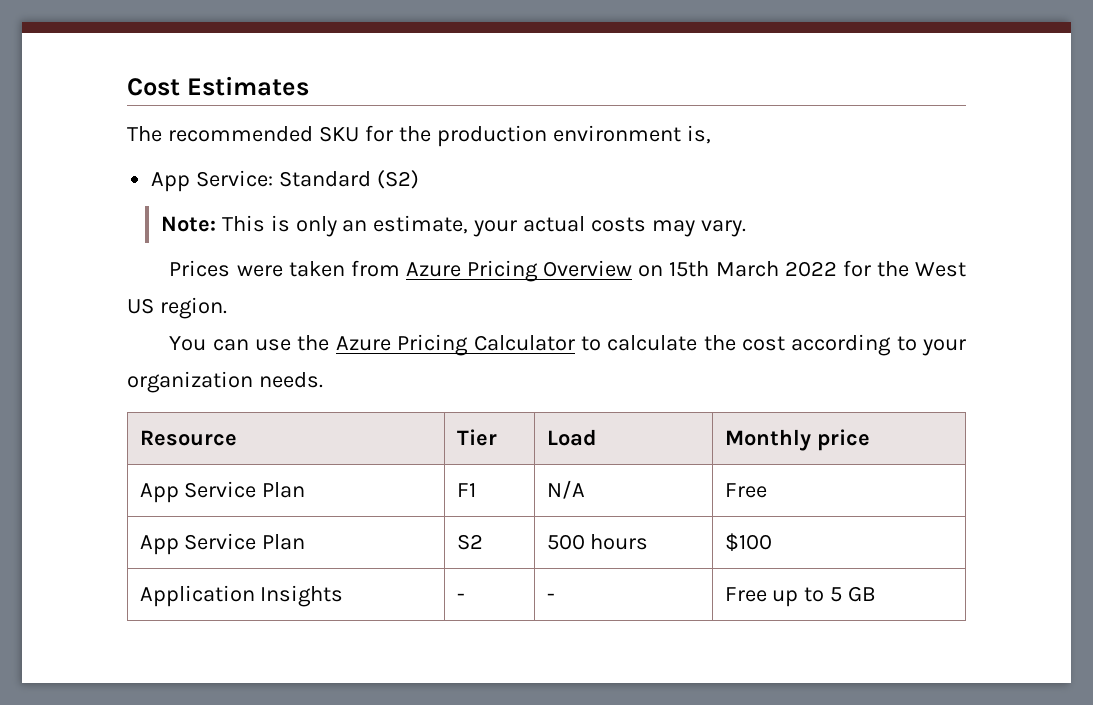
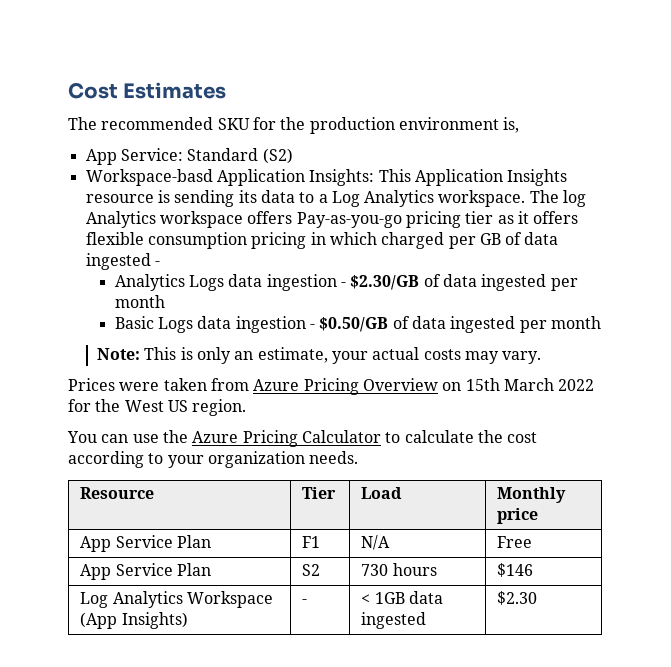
+ Workspace-basd Application Insights: This Application Insights resource is sending its data to a Log Analytics workspace. The log Analytics workspace offers Pay-as-you-go pricing tier as it offers flexible consumption pricing in which charged per GB of data ingested -
+ Analytics Logs data ingestion - $2.30/GB of data ingested per month
+ Basic Logs data ingestion - $0.50/GB of data ingested per month
- App Service Plan | S2 | 500 hours | $100
- Application Insights | - | - | Free up to 5 GB
+ App Service Plan | S2 | 730 hours | $146
+ Log Analytics Workspace (App Insights) | - | < 1GB data ingested | $2.30

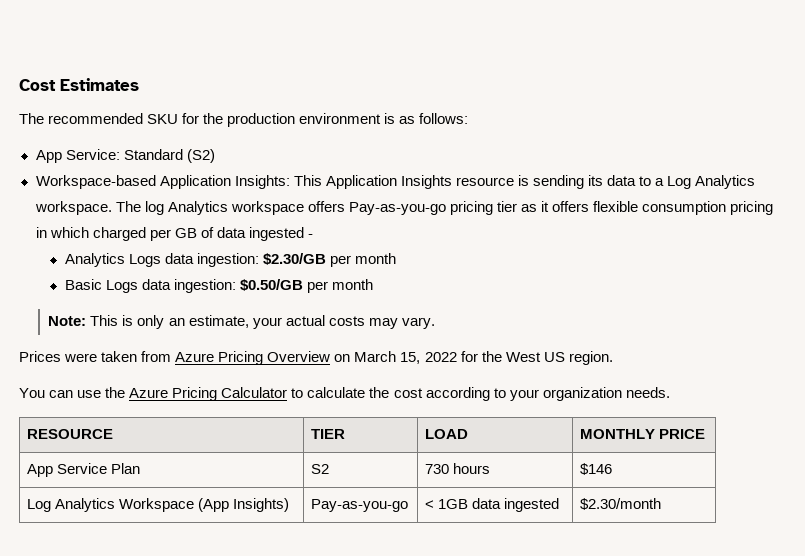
- The recommended SKU for the production environment is,
+ The recommended SKU for the production environment is as follows:
- Workspace-basd Application Insights: This Application Insights resource is sending its data to a Log Analytics workspace.
+ Workspace-based Application Insights: This Application Insights resource is sending its data to a Log Analytics workspace.
- Analytics Logs data ingestion - $2.30/GB of data ingested per month
+ Analytics Logs data ingestion: $2.30/GB per month
- Basic Logs data ingestion - $0.50/GB of data ingested per month
+ Basic Logs data ingestion: $0.50/GB per month
- Prices were taken from Azure Pricing Overview on 15th March 2022 for the West US region.
+ Prices were taken from Azure Pricing Overview on March 15, 2022 for the West US region.
- Resource | Tier | Load | Monthly price
- App Service Plan | F1 | N/A | Free
+ RESOURCE | TIER | LOAD | MONTHLY PRICE
- Log Analytics Workspace (App Insights) | - | < 1GB data ingested | $2.30
+ Log Analytics Workspace (App Insights) | Pay-as-you-go | < 1GB data ingested | $2.30/month

